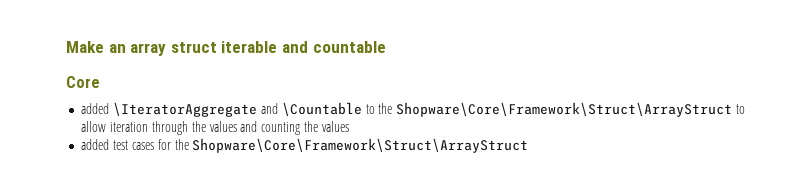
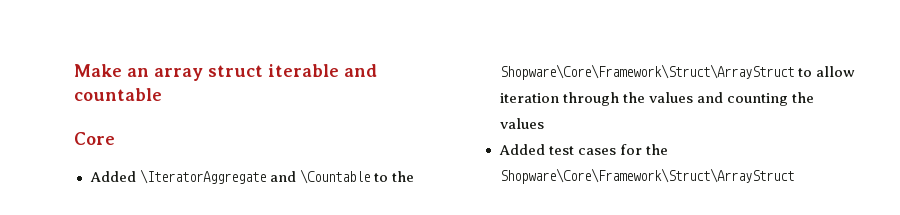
- added \IteratorAggregate and \Countable to the Shopware\Core\Framework\Struct\ArrayStruct to allow iteration through the values and counting the values
+ Added \IteratorAggregate and \Countable to the Shopware\Core\Framework\Struct\ArrayStruct to allow iteration through the values and counting the values
- added test cases for the Shopware\Core\Framework\Struct\ArrayStruct
+ Added test cases for the Shopware\Core\Framework\Struct\ArrayStruct

